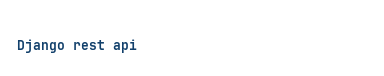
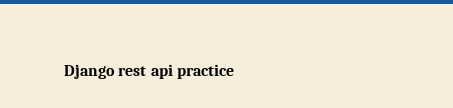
- Django rest api
+ Django rest api practice

